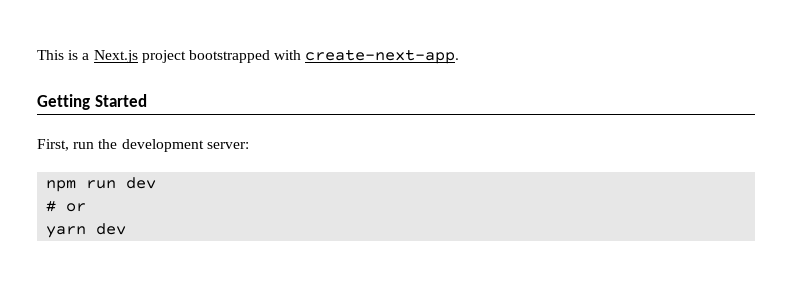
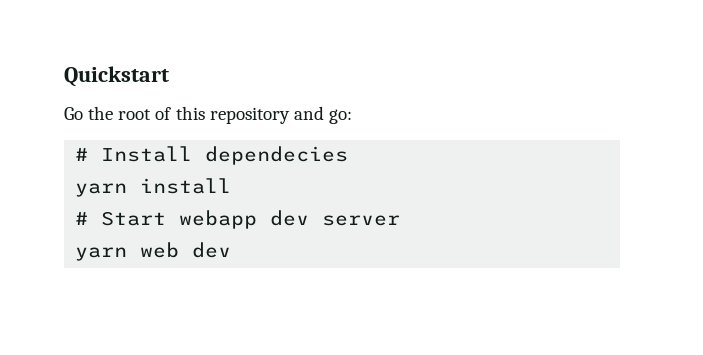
- This is a Next.js project bootstrapped with create-next-app.
- Getting Started
- First, run the development server:
- npm run dev
- # or
- yarn dev
+ Quickstart
+ Go the root of this repository and go:
+ # Install dependecies
+ yarn install
+ # Start webapp dev server
+ yarn web dev

